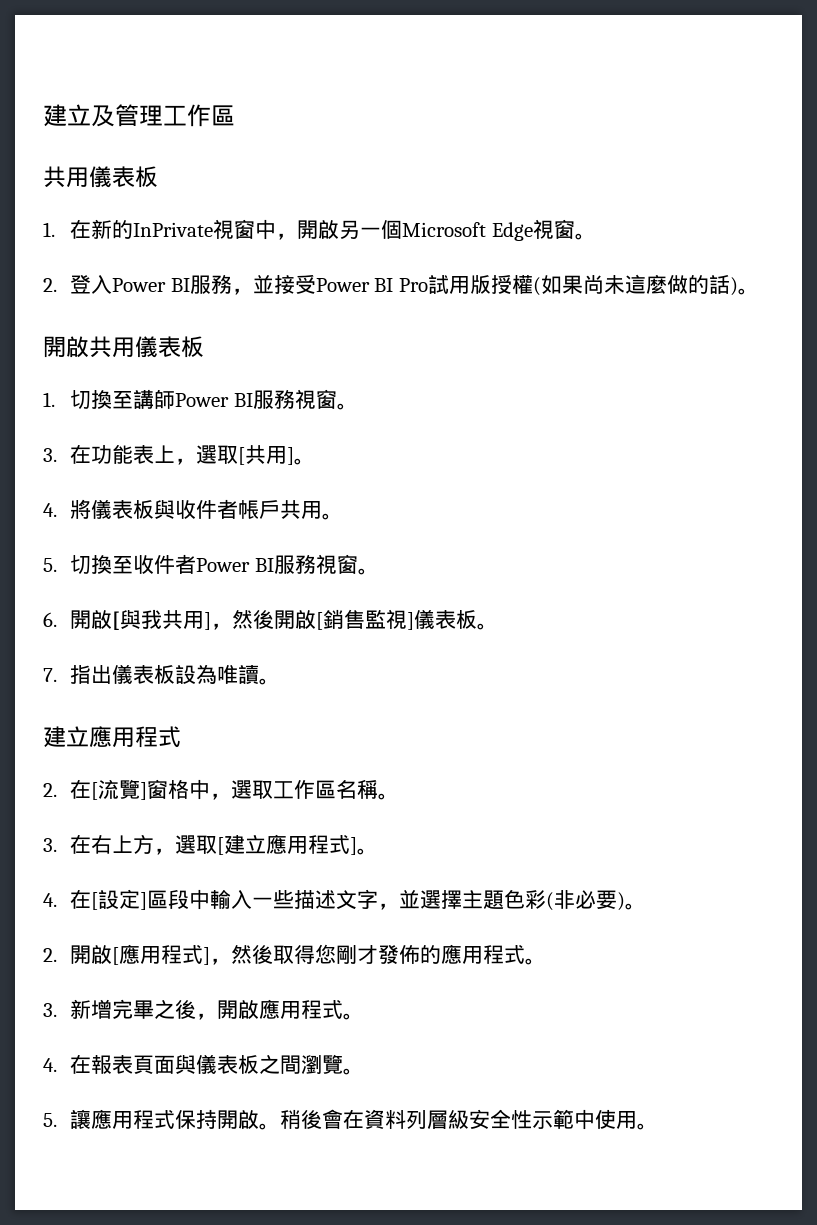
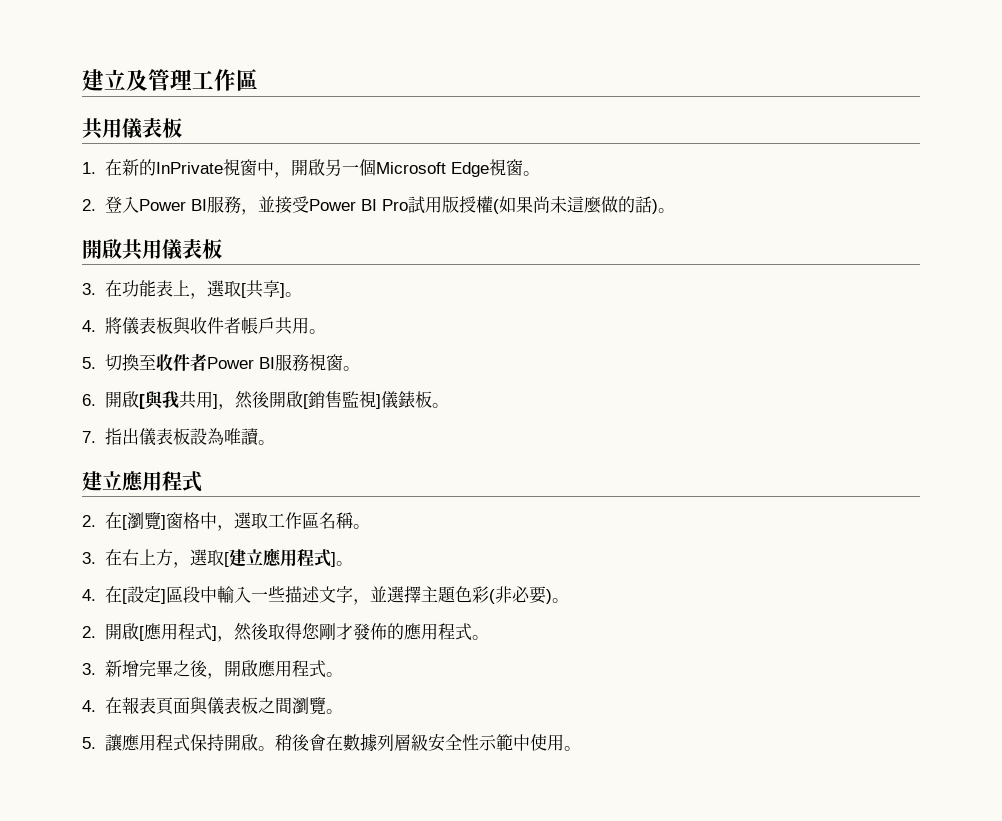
- 1.切換至講師Power BI服務視窗。
- 3.在功能表上，選取[共用]。
+ 3.在功能表上，選取[共享]。
- 6.開啟[與我共用]，然後開啟[銷售監視]儀表板。
+ 6.開啟[與我共用]，然後開啟[銷售監視]儀錶板。
- 2.在[流覽]窗格中，選取工作區名稱。
+ 2.在[瀏覽]窗格中，選取工作區名稱。
- 稍後會在資料列層級安全性示範中使用。
+ 稍後會在數據列層級安全性示範中使用。

